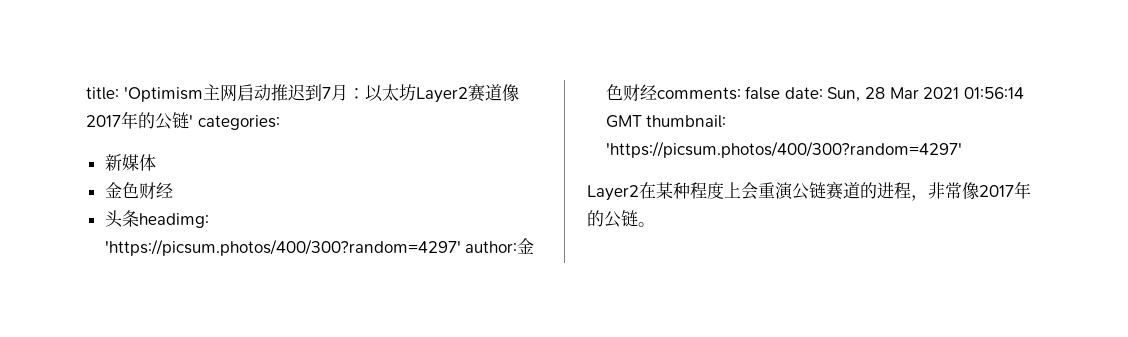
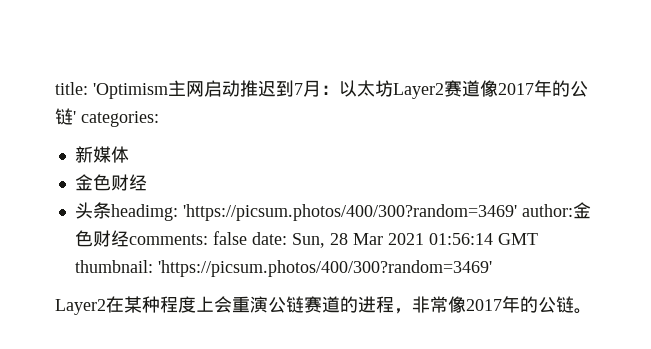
- 头条headimg: 'https://picsum.photos/400/300?random=4297' author:金色财经comments: false date: Sun, 28 Mar 2021 01:56:14 GMT thumbnail: 'https://picsum.photos/400/300?random=4297'
+ 头条headimg: 'https://picsum.photos/400/300?random=3469' author:金色财经comments: false date: Sun, 28 Mar 2021 01:56:14 GMT thumbnail: 'https://picsum.photos/400/300?random=3469'

